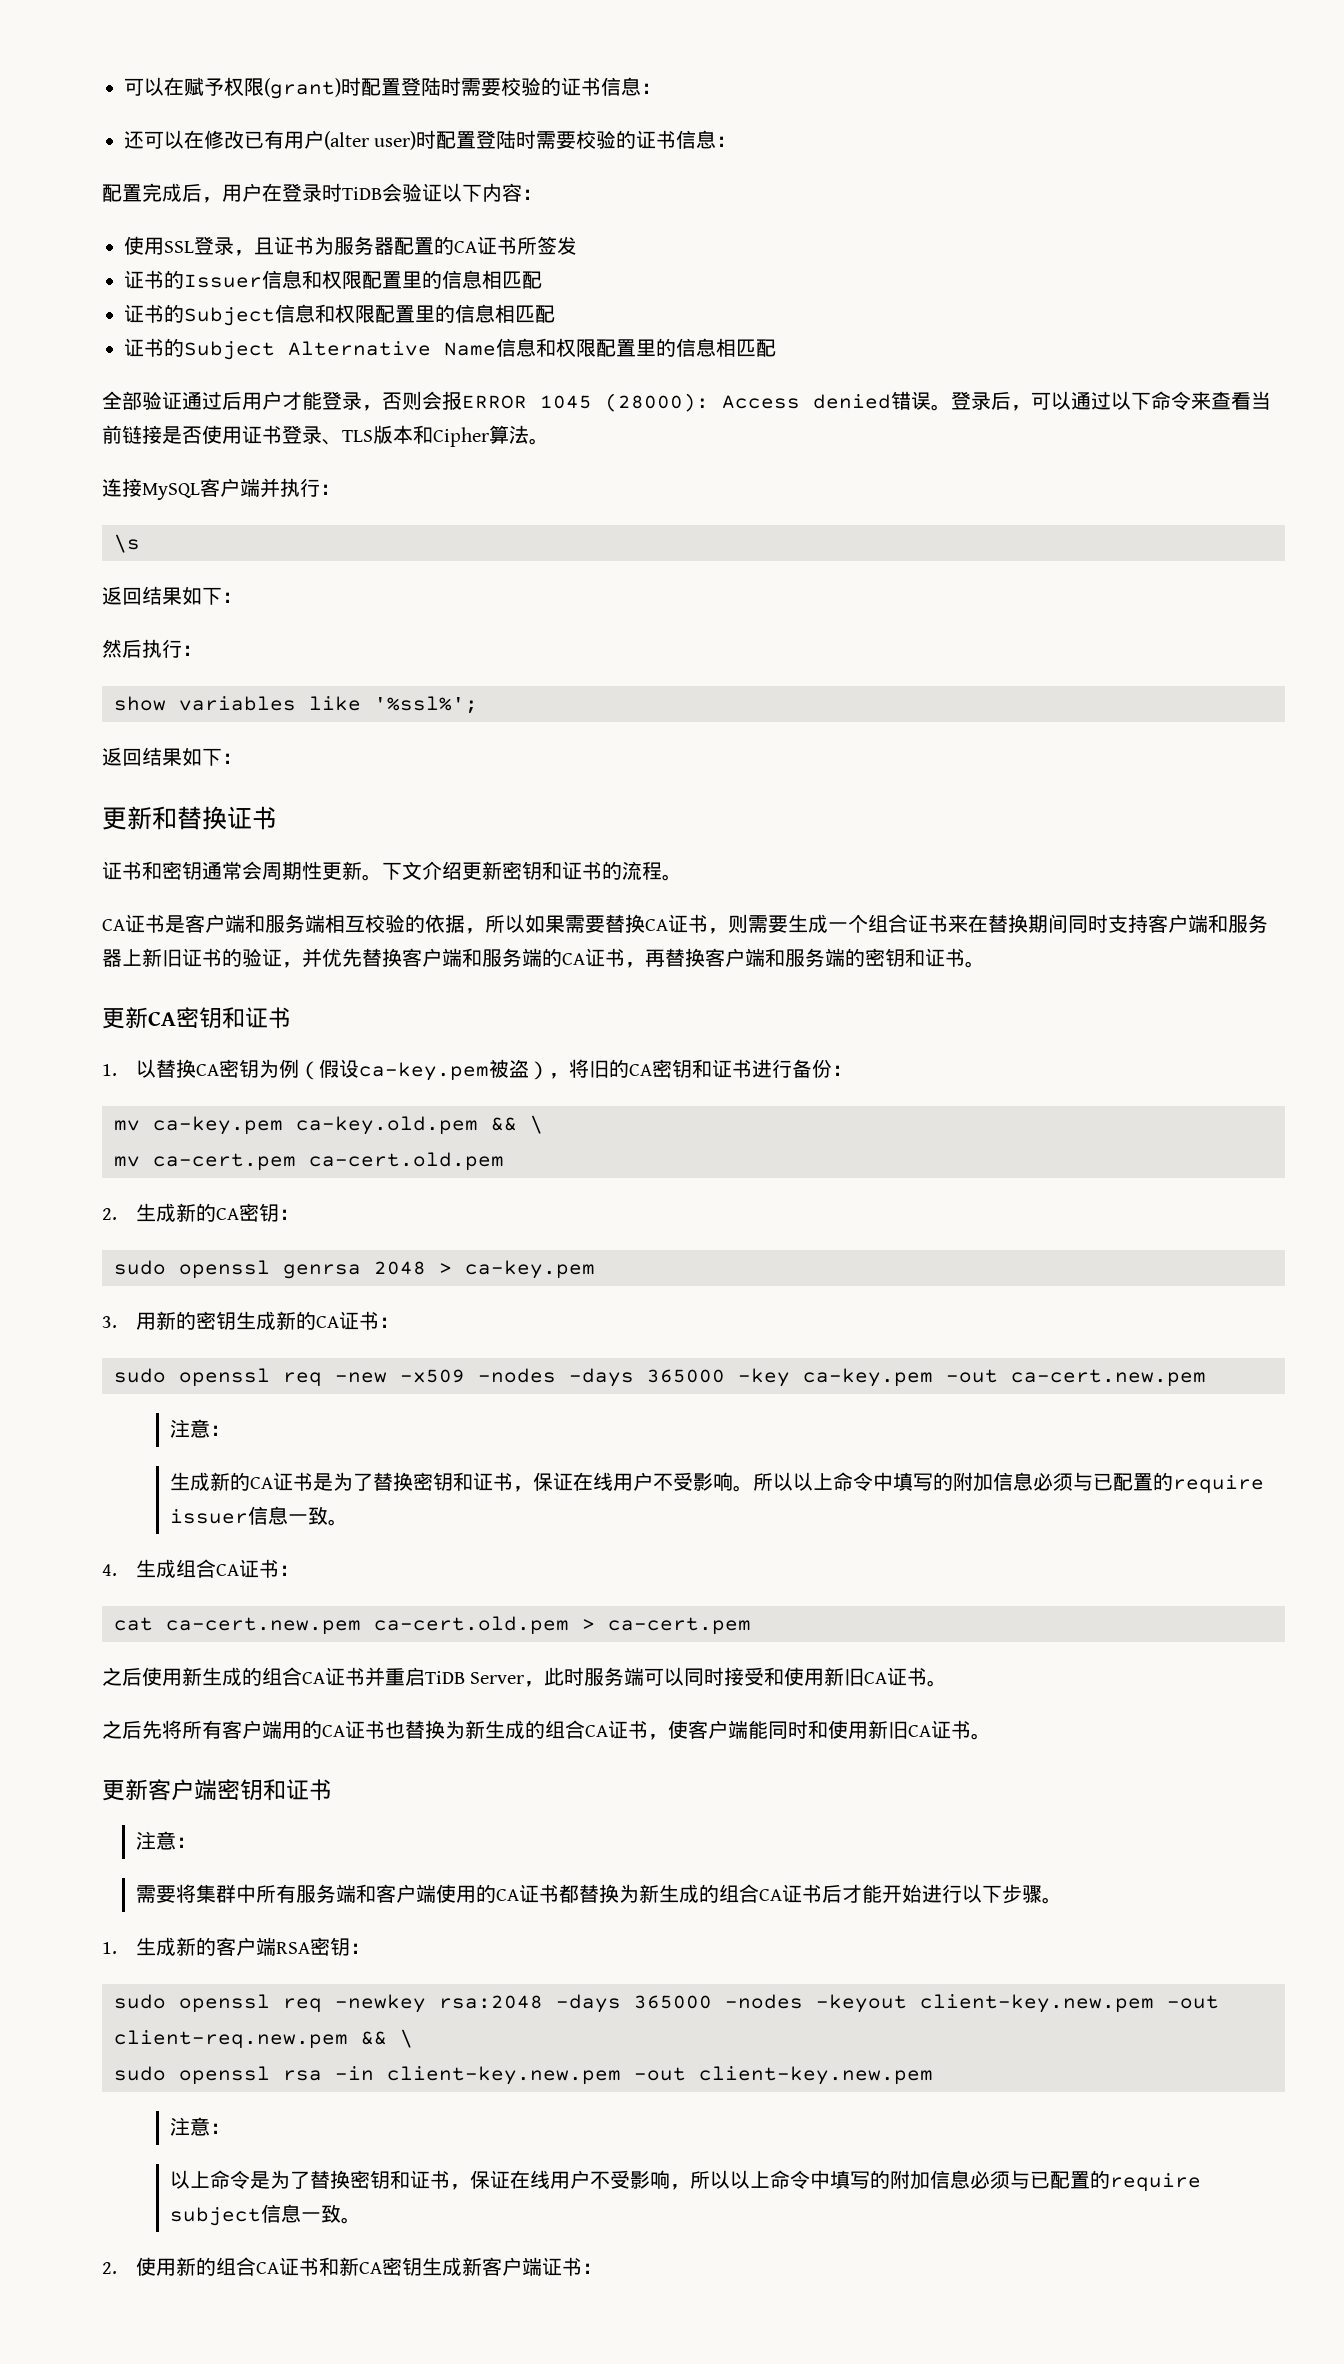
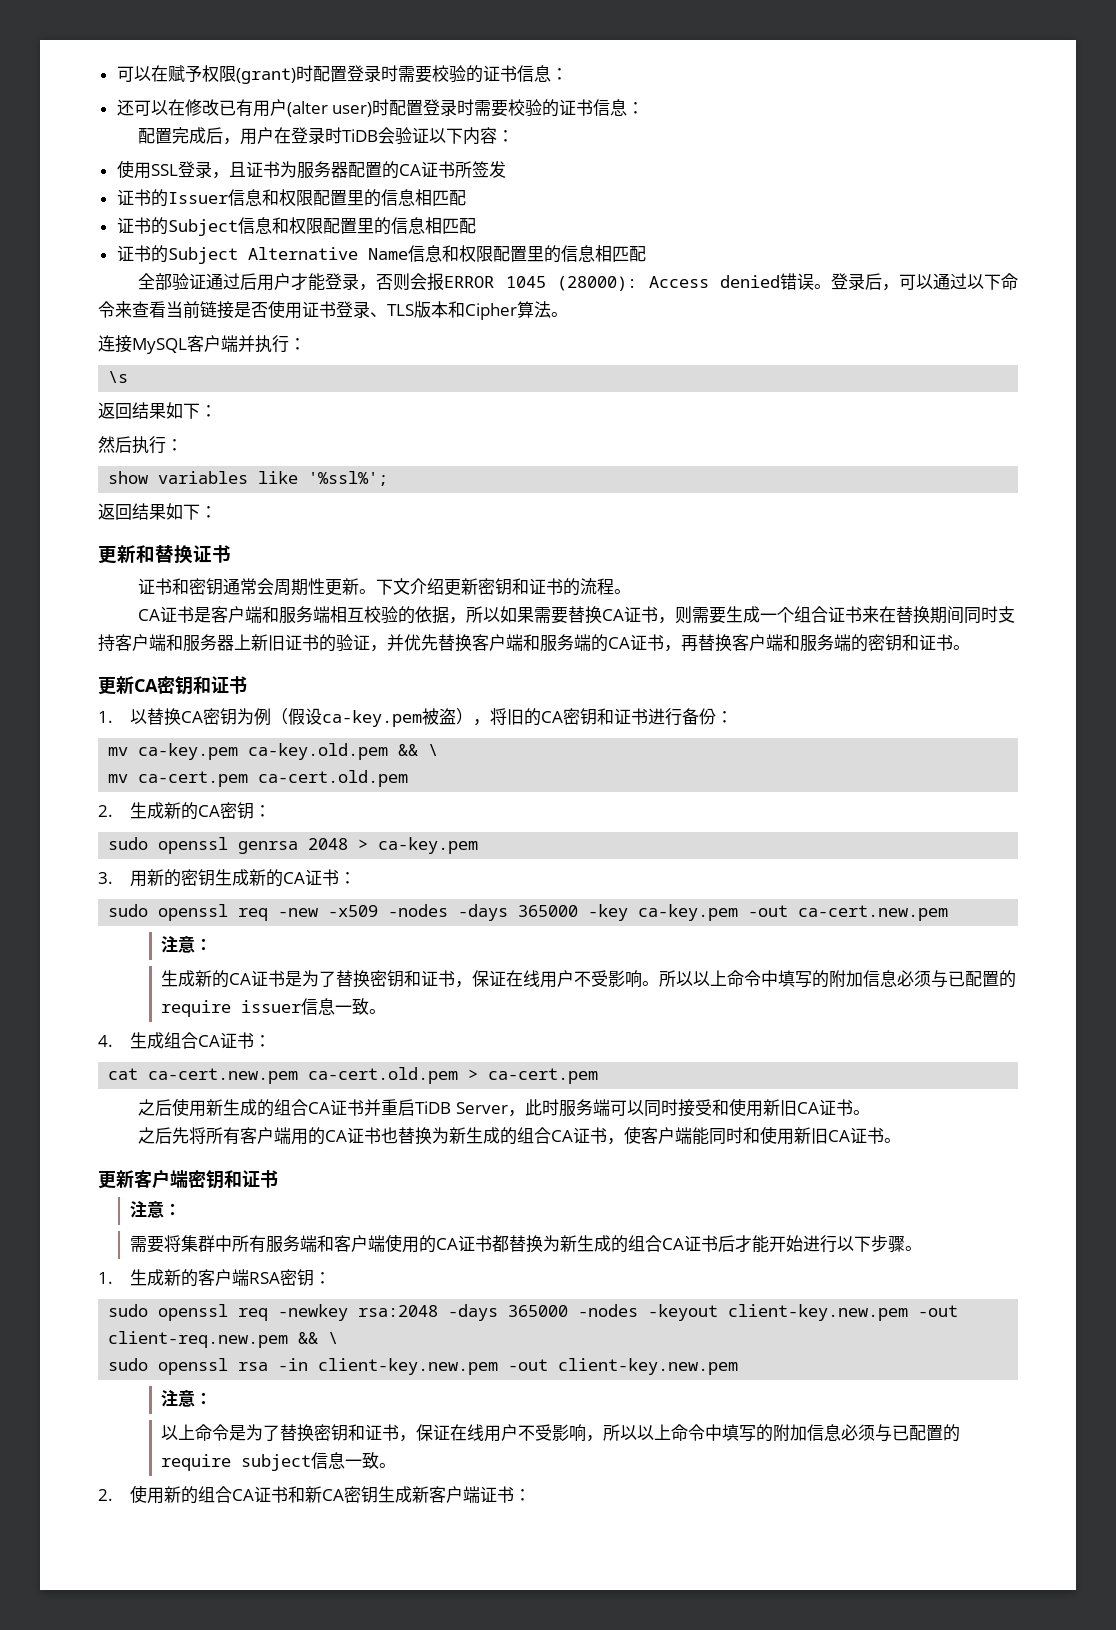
- 可以在赋予权限(grant)时配置登陆时需要校验的证书信息：
+ 可以在赋予权限(grant)时配置登录时需要校验的证书信息：
- 还可以在修改已有用户(alter user)时配置登陆时需要校验的证书信息：
+ 还可以在修改已有用户(alter user)时配置登录时需要校验的证书信息：

